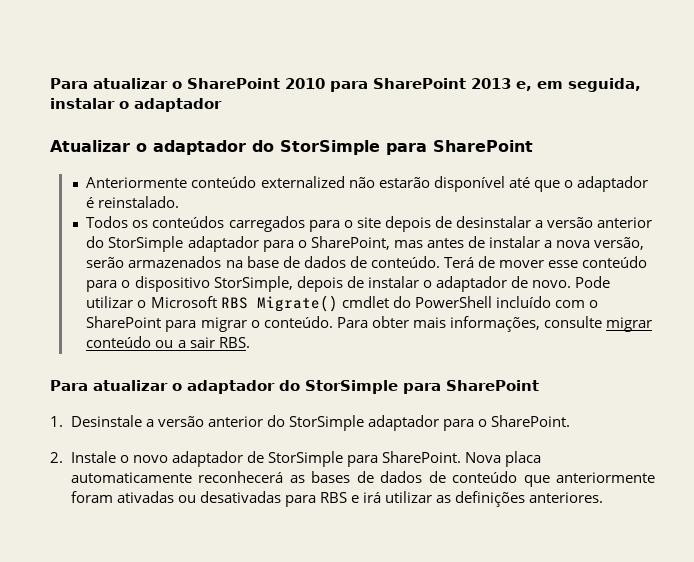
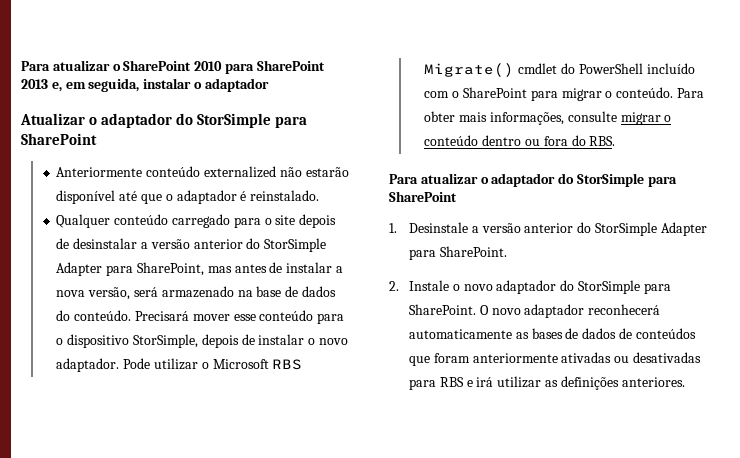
- Todos os conteúdos carregados para o site depois de desinstalar a versão anterior do StorSimple adaptador para o SharePoint, mas antes de instalar a nova versão, serão armazenados na base de dados de conteúdo. Terá de mover esse conteúdo para o dispositivo StorSimple, depois de instalar o adaptador de novo.
+ Qualquer conteúdo carregado para o site depois de desinstalar a versão anterior do StorSimple Adapter para SharePoint, mas antes de instalar a nova versão, será armazenado na base de dados do conteúdo. Precisará mover esse conteúdo para o dispositivo StorSimple, depois de instalar o novo adaptador.
- Para obter mais informações, consulte migrar conteúdo ou a sair RBS.
+ Para obter mais informações, consulte migrar o conteúdo dentro ou fora do RBS.
- 1. Desinstale a versão anterior do StorSimple adaptador para o SharePoint.
+ 1. Desinstale a versão anterior do StorSimple Adapter para SharePoint.
- 2. Instale o novo adaptador de StorSimple para SharePoint.
+ 2. Instale o novo adaptador do StorSimple para SharePoint.
- Nova placa automaticamente reconhecerá as bases de dados de conteúdo que anteriormente foram ativadas ou desativadas para RBS e irá utilizar as definições anteriores.
+ O novo adaptador reconhecerá automaticamente as bases de dados de conteúdos que foram anteriormente ativadas ou desativadas para RBS e irá utilizar as definições anteriores.

